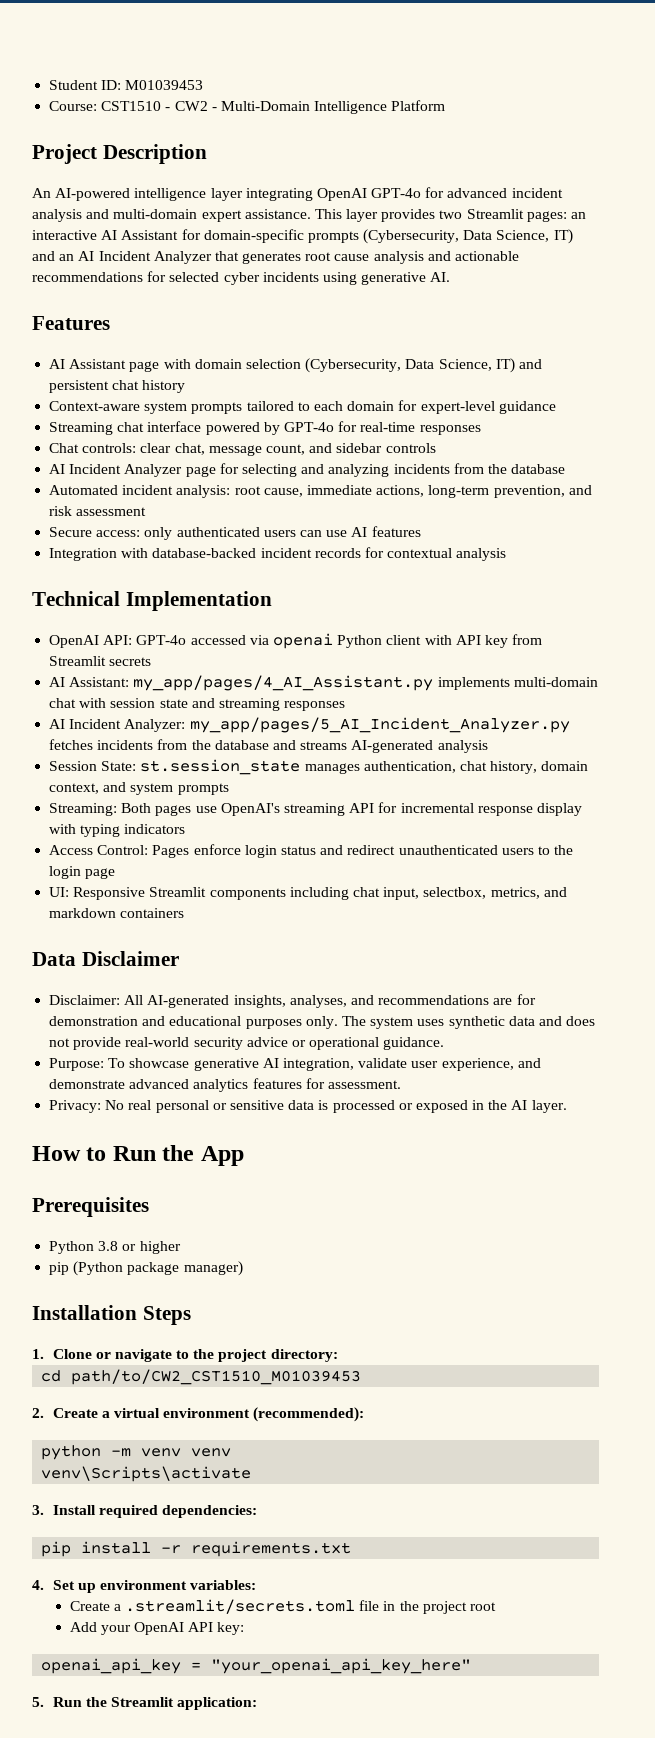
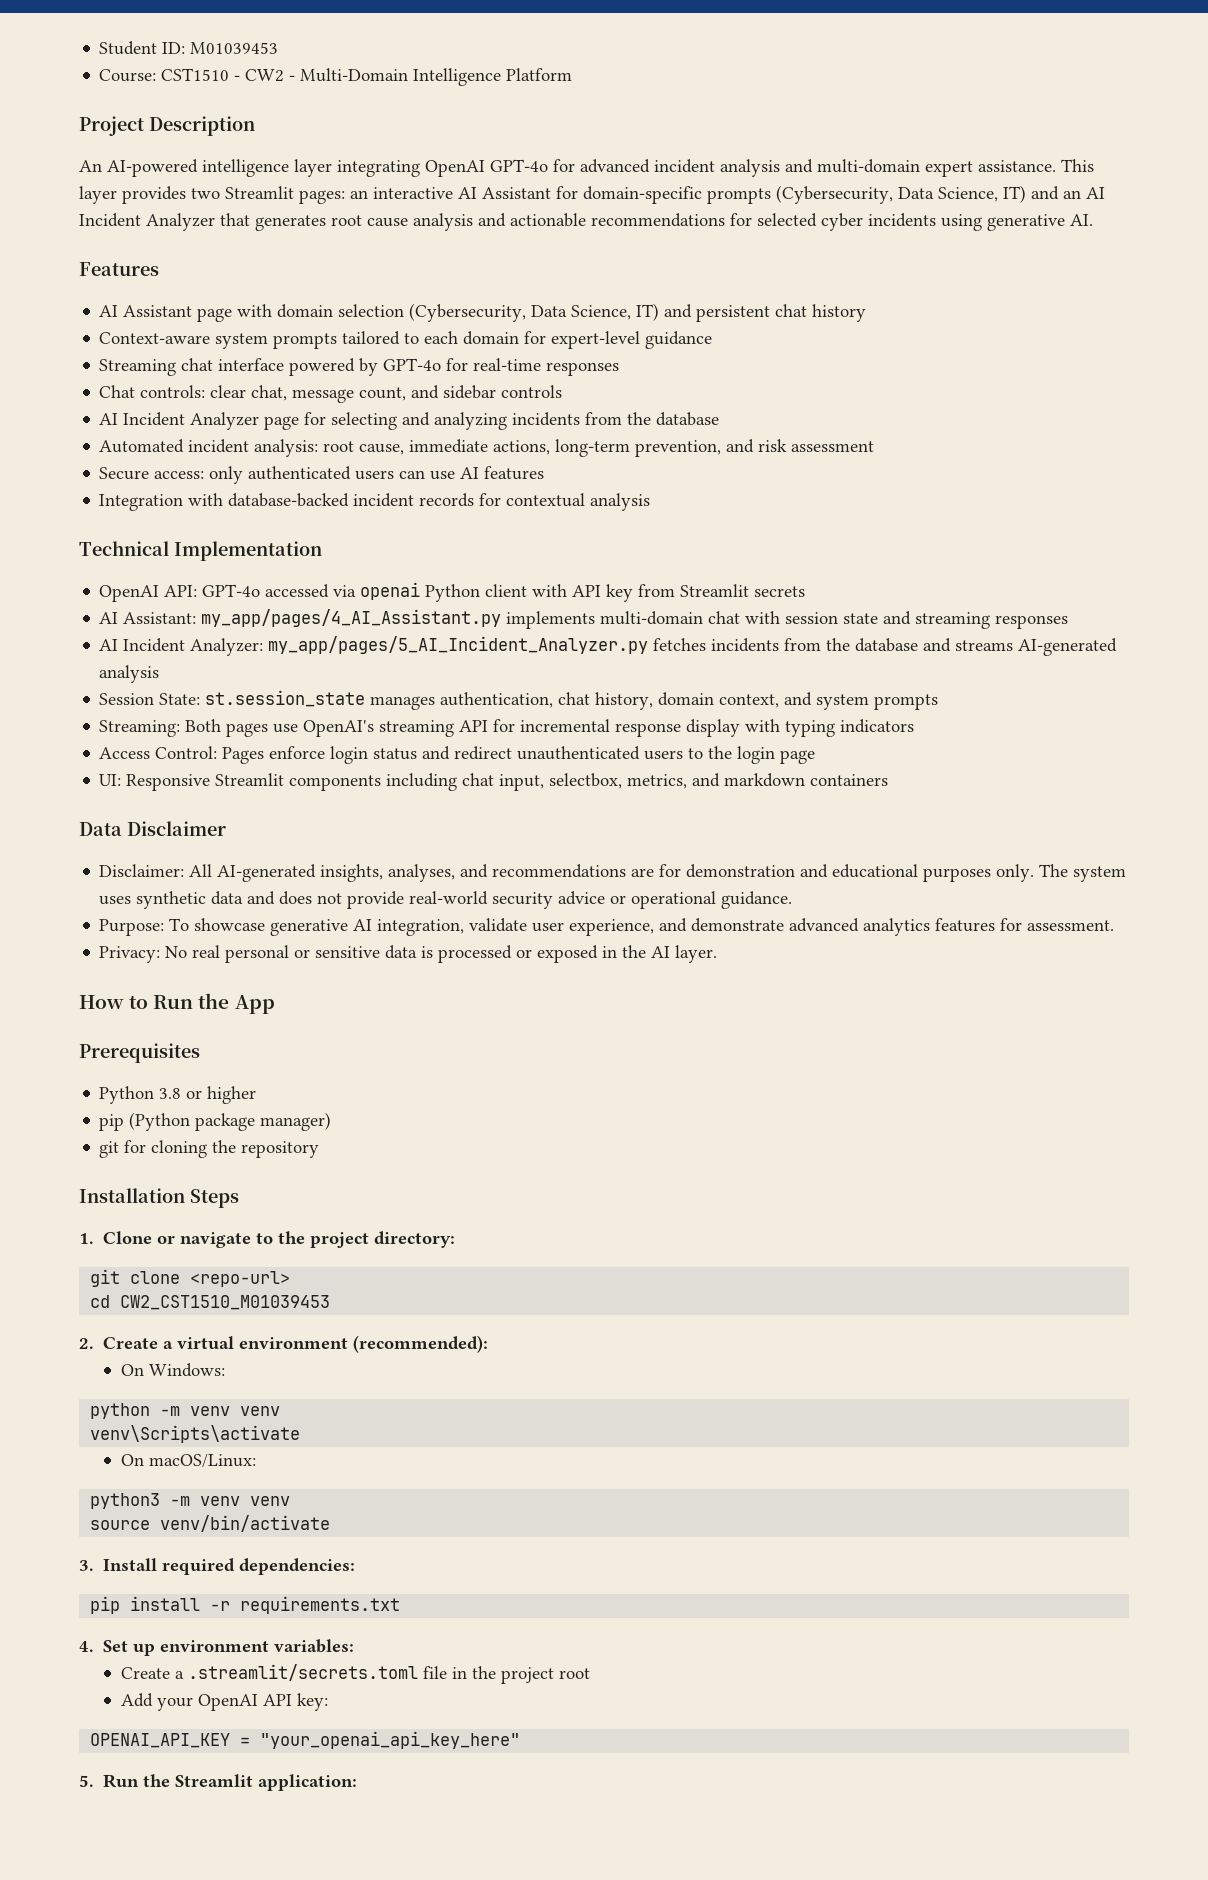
+ git for cloning the repository
+ git clone <repo-url>
- cd path/to/CW2_CST1510_M01039453
+ cd CW2_CST1510_M01039453
+ On Windows:
+ On macOS/Linux:
+ python3 -m venv venv
+ source venv/bin/activate
- openai_api_key = "your_openai_api_key_here"
+ OPENAI_API_KEY = "your_openai_api_key_here"

